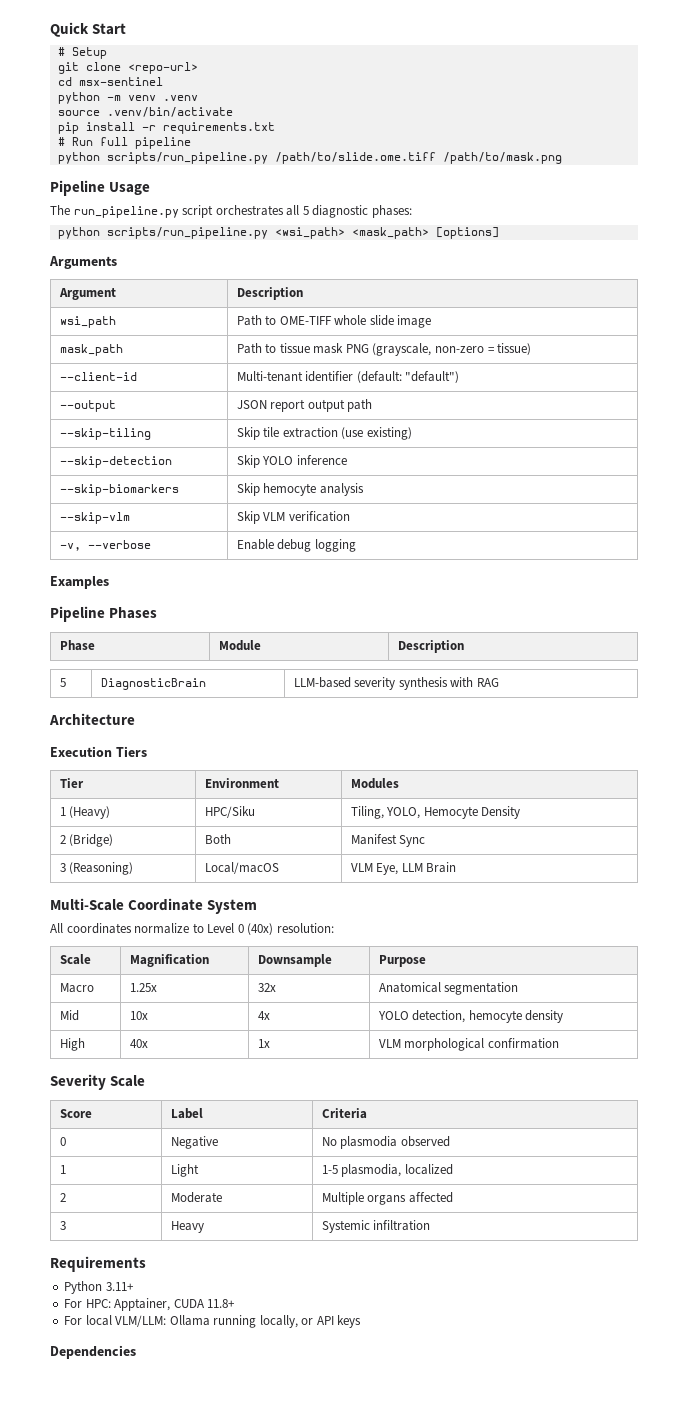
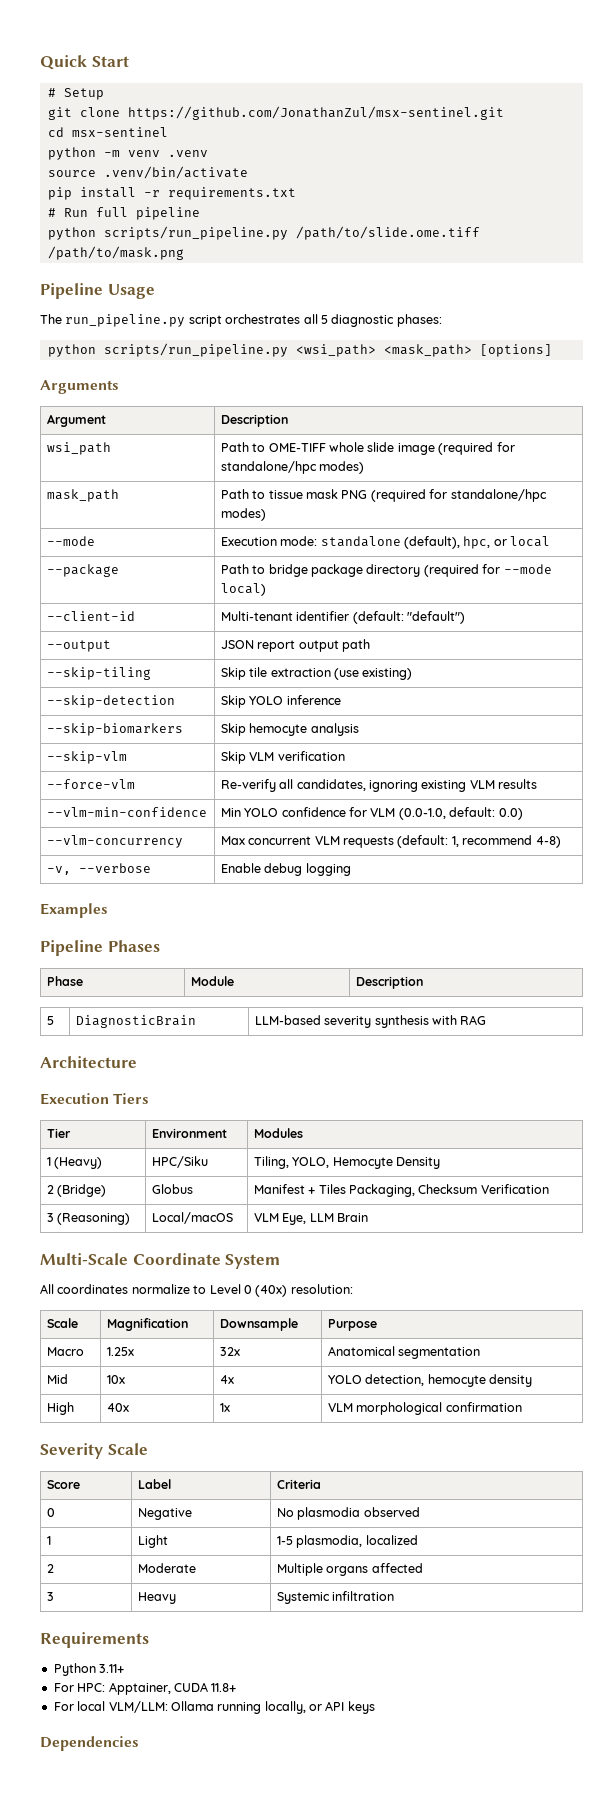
- git clone <repo-url>
+ git clone https://github.com/JonathanZul/msx-sentinel.git
- wsi_path | Path to OME-TIFF whole slide image
+ wsi_path | Path to OME-TIFF whole slide image (required for standalone/hpc modes)
- mask_path | Path to tissue mask PNG (grayscale, non-zero = tissue)
+ mask_path | Path to tissue mask PNG (required for standalone/hpc modes)
+ --mode | Execution mode: standalone (default), hpc, or local
+ --package | Path to bridge package directory (required for --mode local)
+ --force-vlm | Re-verify all candidates, ignoring existing VLM results
+ --vlm-min-confidence | Min YOLO confidence for VLM (0.0-1.0, default: 0.0)
+ --vlm-concurrency | Max concurrent VLM requests (default: 1, recommend 4-8)
- 2 (Bridge) | Both | Manifest Sync
+ 2 (Bridge) | Globus | Manifest + Tiles Packaging, Checksum Verification

